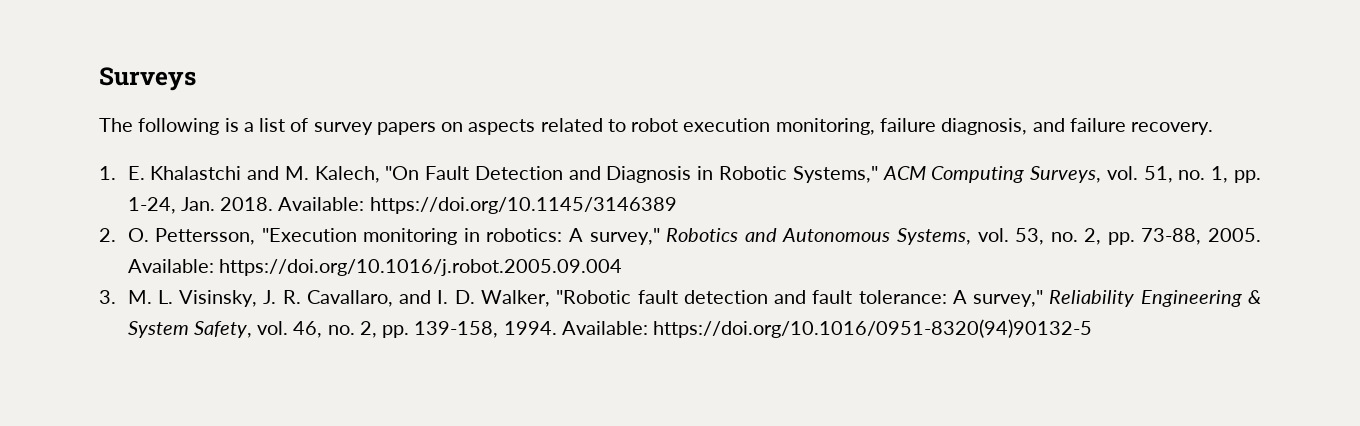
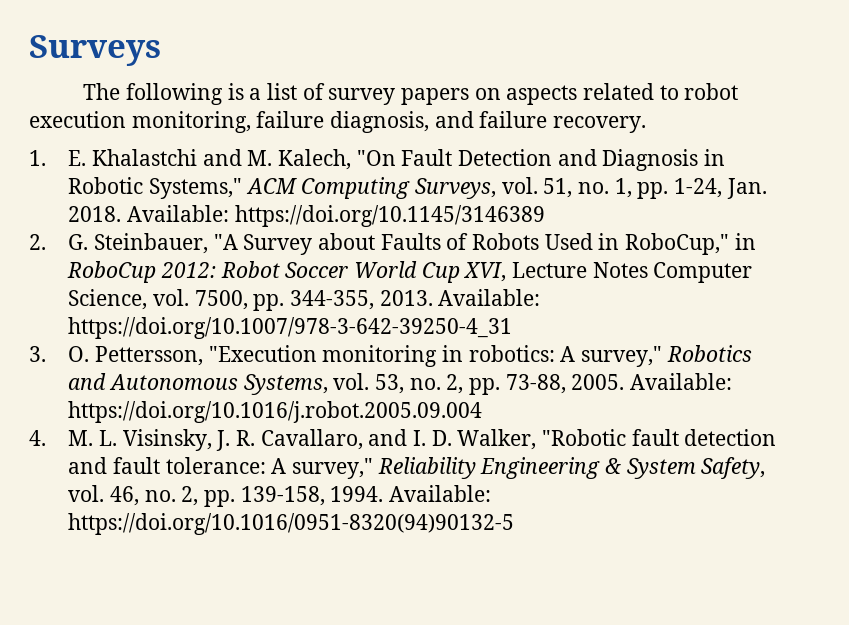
- 2. O. Pettersson, "Execution monitoring in robotics: A survey," Robotics and Autonomous Systems, vol. 53, no. 2, pp. 73-88, 2005.
+ 2. G. Steinbauer, "A Survey about Faults of Robots Used in RoboCup," in RoboCup 2012: Robot Soccer World Cup XVI, Lecture Notes Computer Science, vol. 7500, pp. 344-355, 2013. Available: https://doi.org/10.1007/978-3-642-39250-4_31
+ 3. O. Pettersson, "Execution monitoring in robotics: A survey," Robotics and Autonomous Systems, vol. 53, no. 2, pp. 73-88, 2005.
- 3. M. L. Visinsky, J. R. Cavallaro, and I. D. Walker, "Robotic fault detection and fault tolerance: A survey," Reliability Engineering & System Safety, vol. 46, no. 2, pp. 139-158, 1994.
+ 4. M. L. Visinsky, J. R. Cavallaro, and I. D. Walker, "Robotic fault detection and fault tolerance: A survey," Reliability Engineering & System Safety, vol. 46, no. 2, pp. 139-158, 1994.

